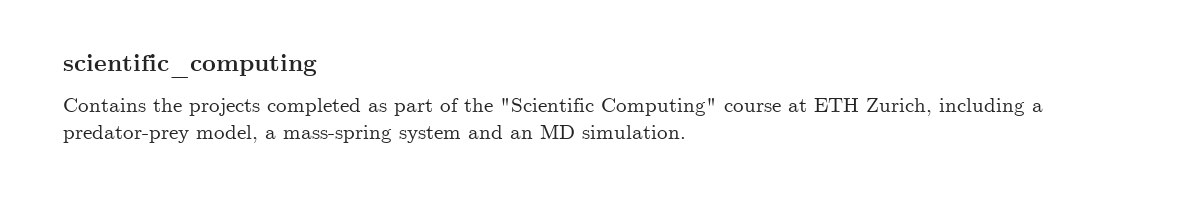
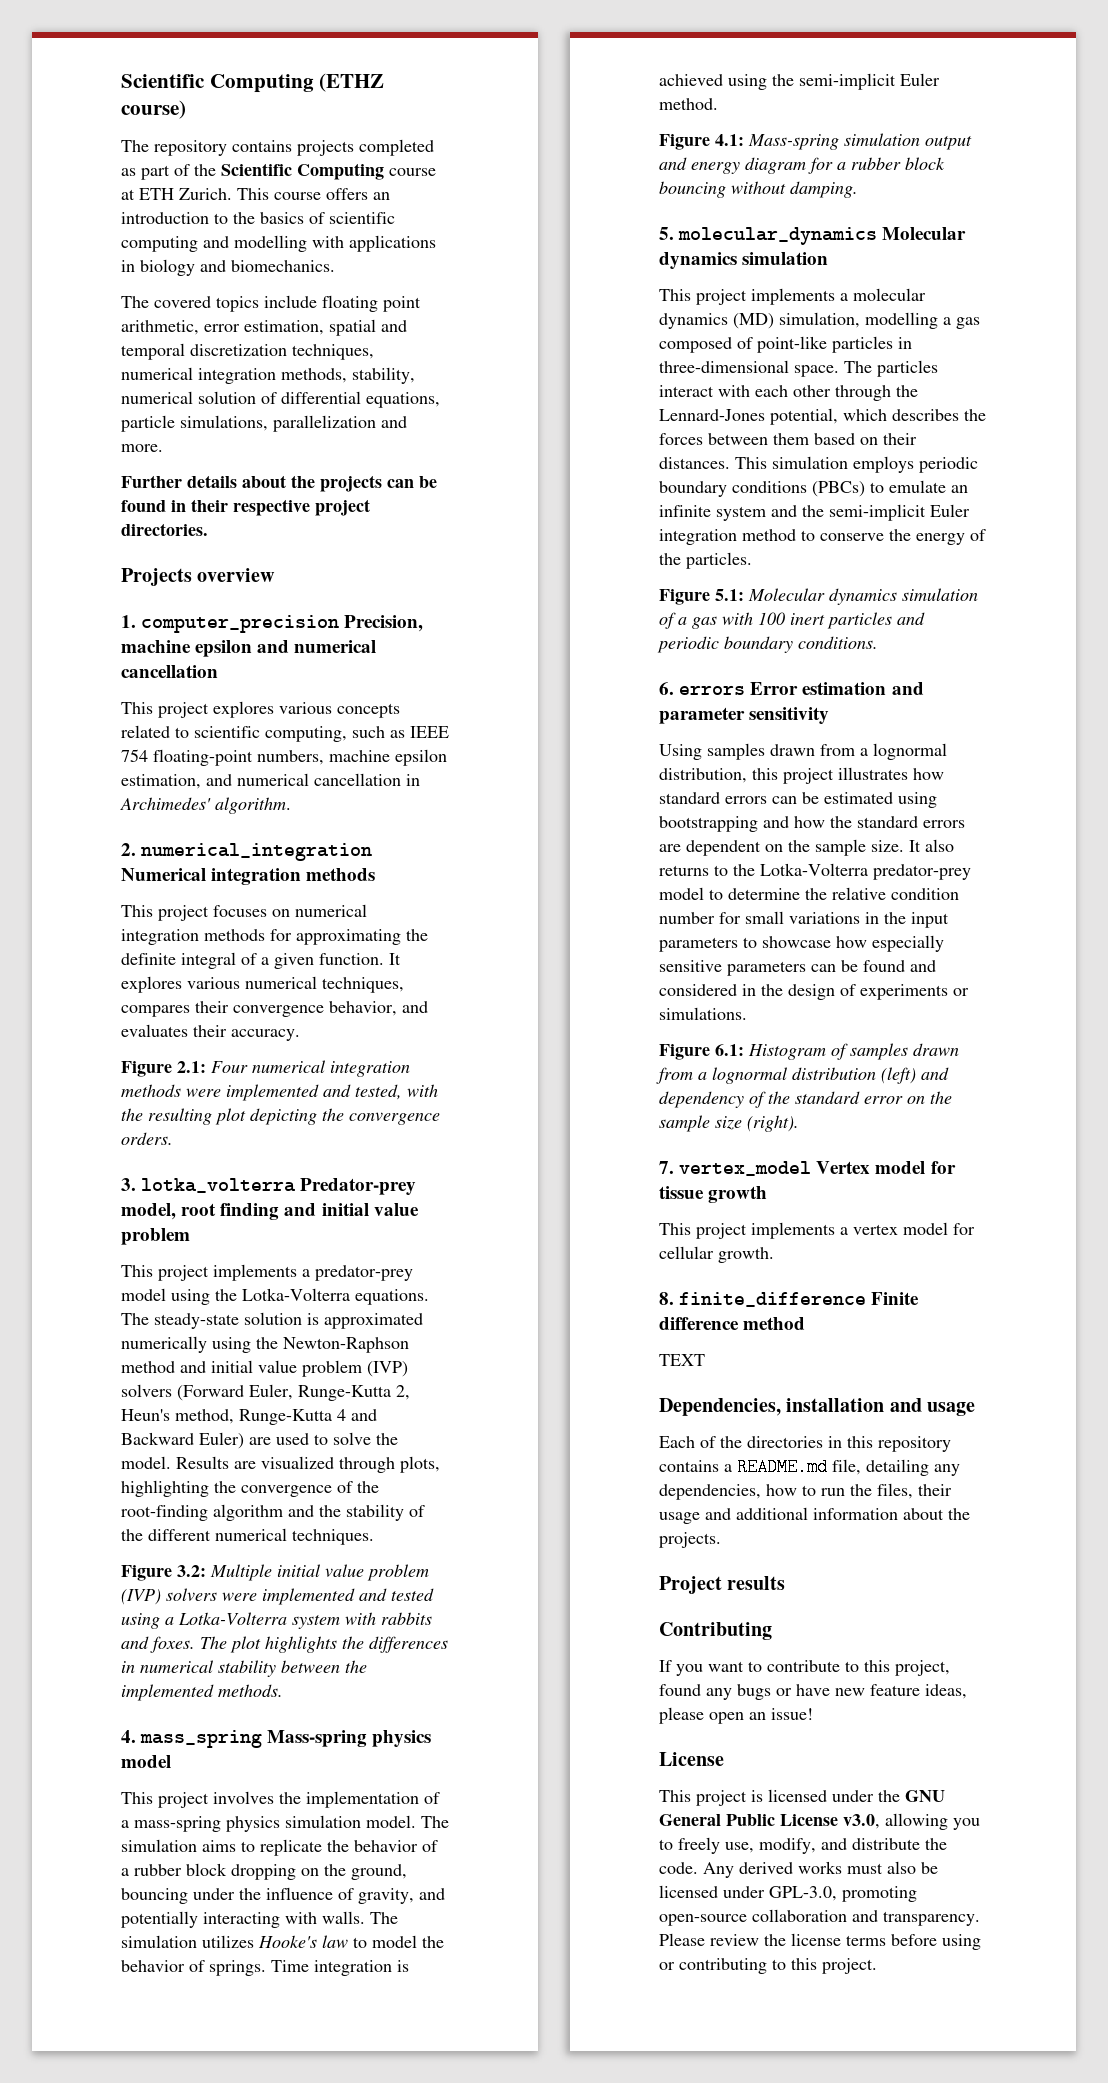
- scientific_computing
- Contains the projects completed as part of the "Scientific Computing" course at ETH Zurich, including a predator-prey model, a mass-spring system and an MD simulation.
+ Scientific Computing (ETHZ course)
+ The repository contains projects completed as part of the Scientific Computing course at ETH Zurich. This course offers an introduction to the basics of scientific computing and modelling with applications in biology and biomechanics.
+ The covered topics include floating point arithmetic, error estimation, spatial and temporal discretization techniques, numerical integration methods, stability, numerical solution of differential equations, particle simulations, parallelization and more.
+ Further details about the projects can be found in their respective project directories.
+ Projects overview
+ 1. computer_precision Precision, machine epsilon and numerical cancellation
+ This project explores various concepts related to scientific computing, such as IEEE 754 floating-point numbers, machine epsilon estimation, and numerical cancellation in Archimedes' algorithm.
+ 2. numerical_integration Numerical integration methods
+ This project focuses on numerical integration methods for approximating the definite integral of a given function. It explores various numerical techniques, compares their convergence behavior, and evaluates their accuracy.
+ Figure 2.1: Four numerical integration methods were implemented and tested, with the resulting plot depicting the convergence orders.
+ 3. lotka_volterra Predator-prey model, root finding and initial value problem
+ This project implements a predator-prey model using the Lotka-Volterra equations. The steady-state solution is approximated numerically using the Newton-Raphson method and initial value problem (IVP) solvers (Forward Euler, Runge-Kutta 2, Heun's method, Runge-Kutta 4 and Backward Euler) are used to solve the model. Results are visualized through plots, highlighting the convergence of the root-finding algorithm and the stability of the different numerical techniques.
+ Figure 3.2: Multiple initial value problem (IVP) solvers were implemented and tested using a Lotka-Volterra system with rabbits and foxes. The plot highlights the differences in numerical stability between the implemented methods.
+ 4. mass_spring Mass-spring physics model
+ This project involves the implementation of a mass-spring physics simulation model. The simulation aims to replicate the behavior of a rubber block dropping on the ground, bouncing under the influence of gravity, and potentially interacting with walls. The simulation utilizes Hooke's law to model the behavior of springs. Time integration is achieved using the semi-implicit Euler method.
+ Figure 4.1: Mass-spring simulation output and energy diagram for a rubber block bouncing without damping.
+ 5. molecular_dynamics Molecular dynamics simulation
+ This project implements a molecular dynamics (MD) simulation, modelling a gas composed of point-like particles in three-dimensional space. The particles interact with each other through the Lennard-Jones potential, which describes the forces between them based on their distances. This simulation employs periodic boundary conditions (PBCs) to emulate an infinite system and the semi-implicit Euler integration method to conserve the energy of the particles.
+ Figure 5.1: Molecular dynamics simulation of a gas with 100 inert particles and periodic boundary conditions.
+ 6. errors Error estimation and parameter sensitivity
+ Using samples drawn from a lognormal distribution, this project illustrates how standard errors can be estimated using bootstrapping and how the standard errors are dependent on the sample size. It also returns to the Lotka-Volterra predator-prey model to determine the relative condition number for small variations in the input parameters to showcase how especially sensitive parameters can be found and considered in the design of experiments or simulations.
+ Figure 6.1: Histogram of samples drawn from a lognormal distribution (left) and dependency of the standard error on the sample size (right).
+ 7. vertex_model Vertex model for tissue growth
+ This project implements a vertex model for cellular growth.
+ 8. finite_difference Finite difference method
+ TEXT
+ Dependencies, installation and usage
+ Each of the directories in this repository contains a README.md file, detailing any dependencies, how to run the files, their usage and additional information about the projects.
+ Project results
+ Contributing
+ If you want to contribute to this project, found any bugs or have new feature ideas, please open an issue!
+ License
+ This project is licensed under the GNU General Public License v3.0, allowing you to freely use, modify, and distribute the code. Any derived works must also be licensed under GPL-3.0, promoting open-source collaboration and transparency. Please review the license terms before using or contributing to this project.

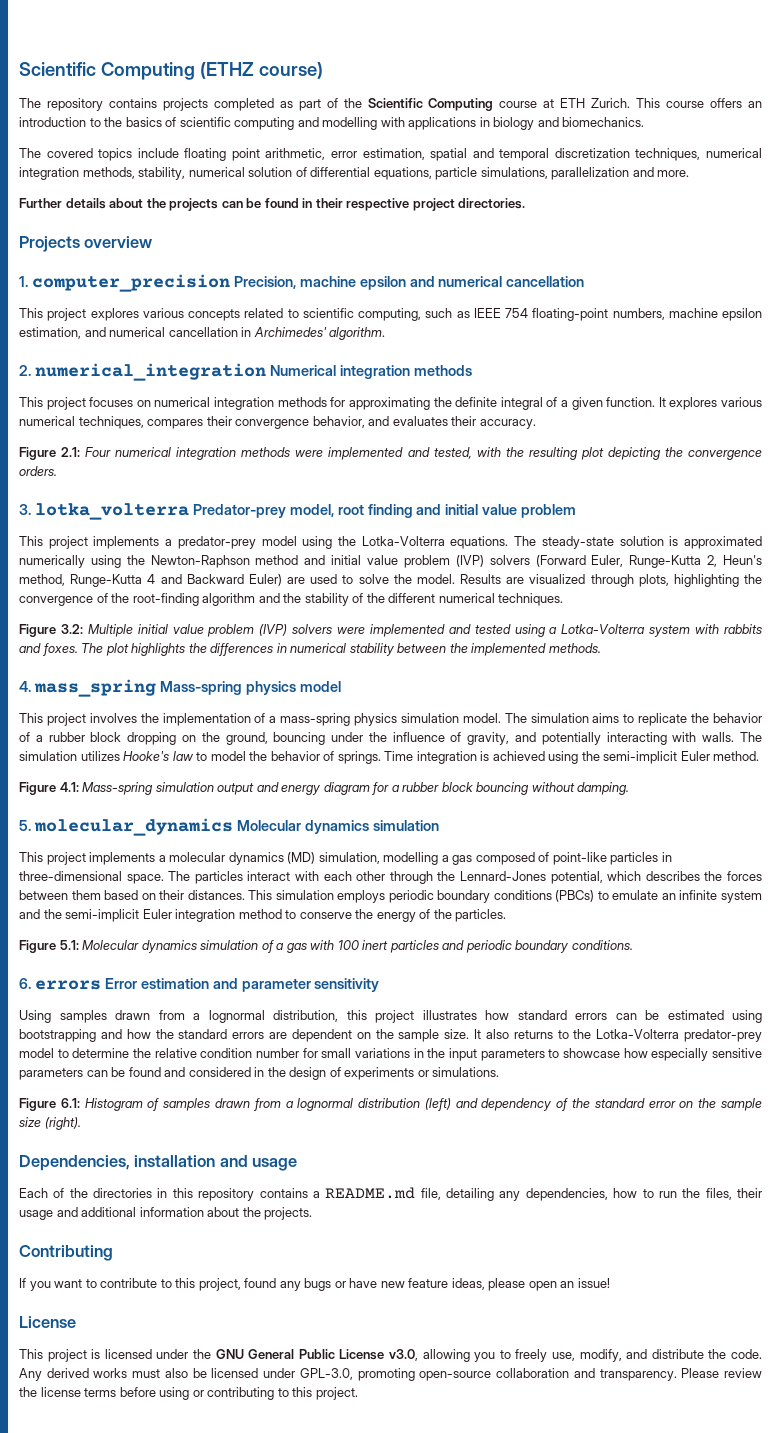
- 7. vertex_model Vertex model for tissue growth
- This project implements a vertex model for cellular growth.
- 8. finite_difference Finite difference method
- TEXT
- Project results

